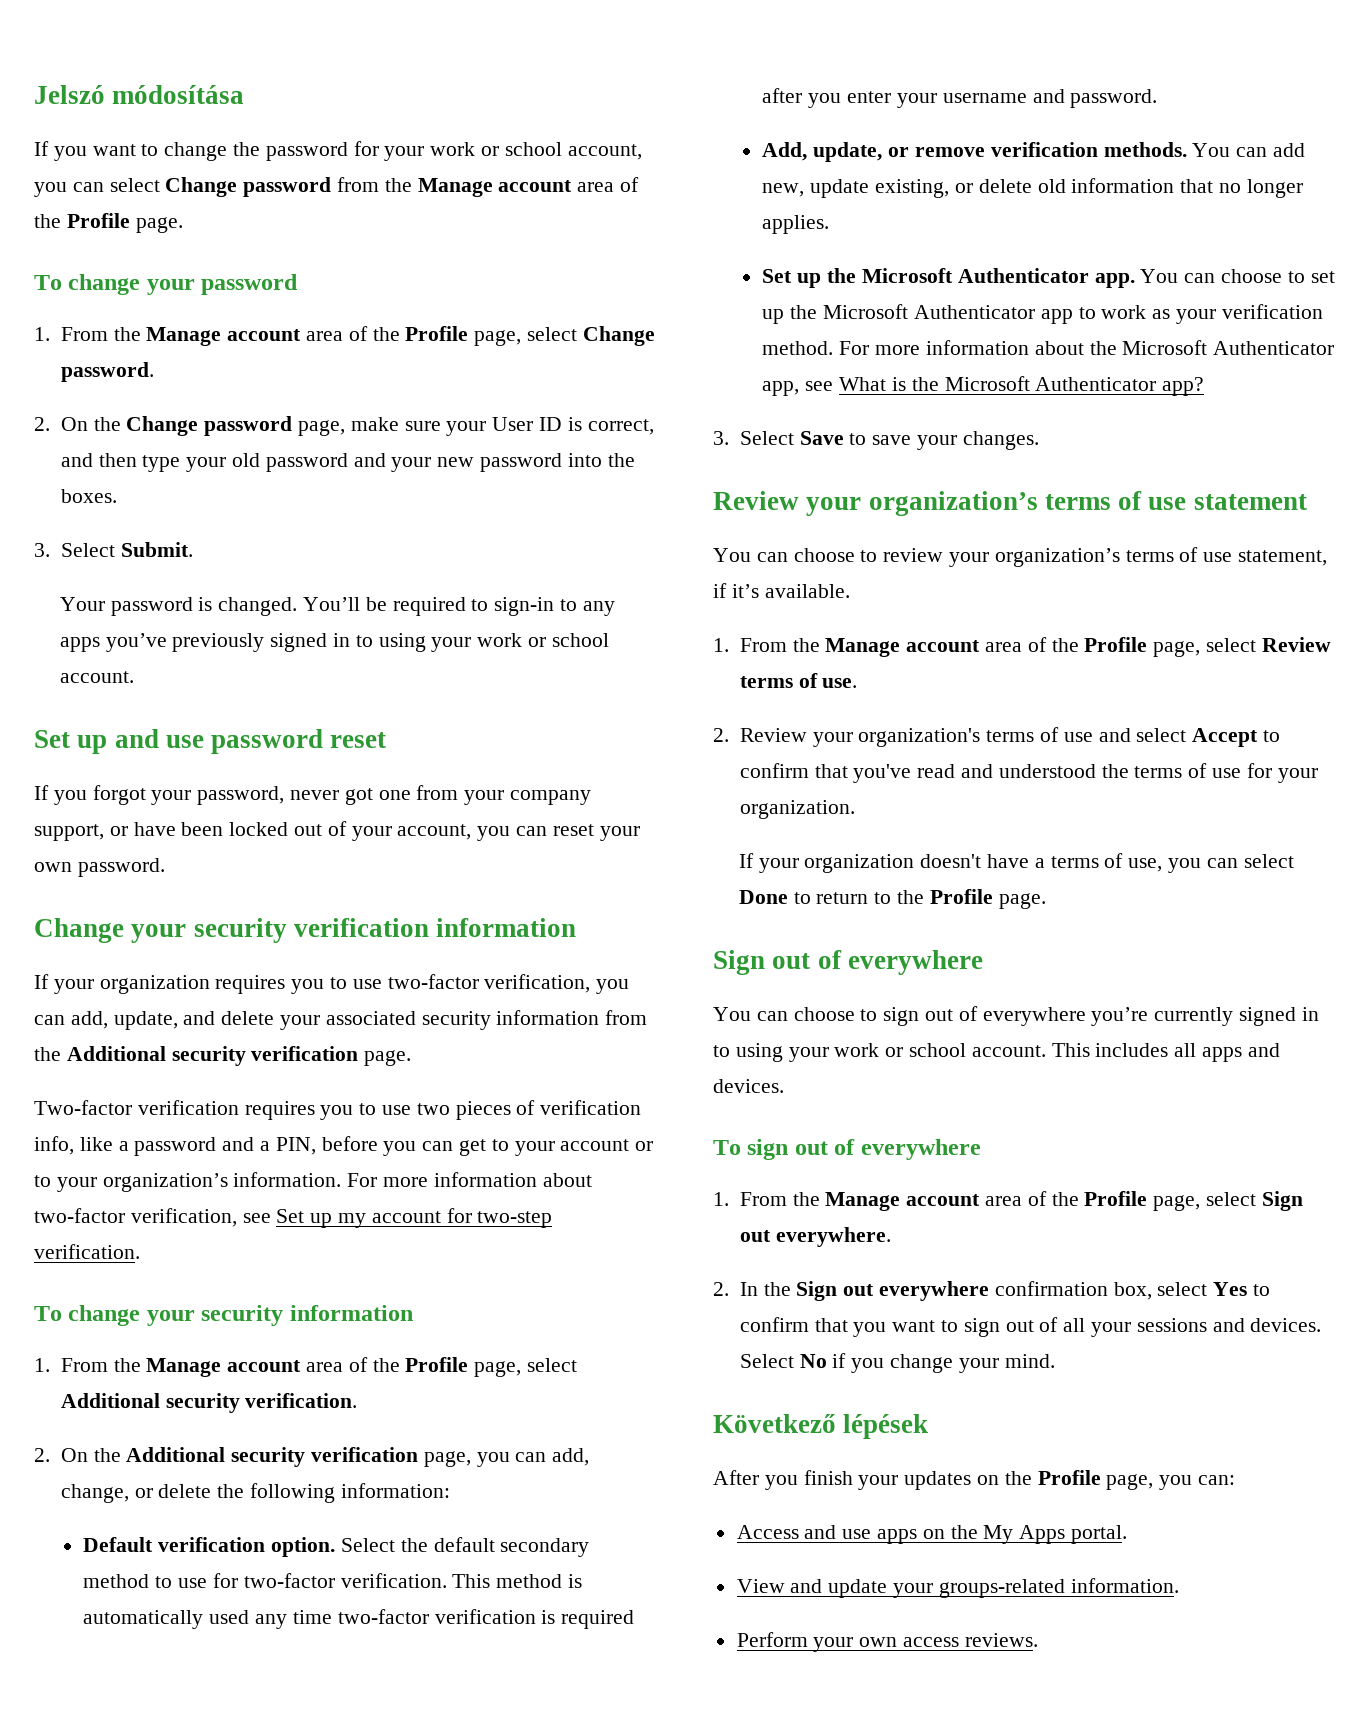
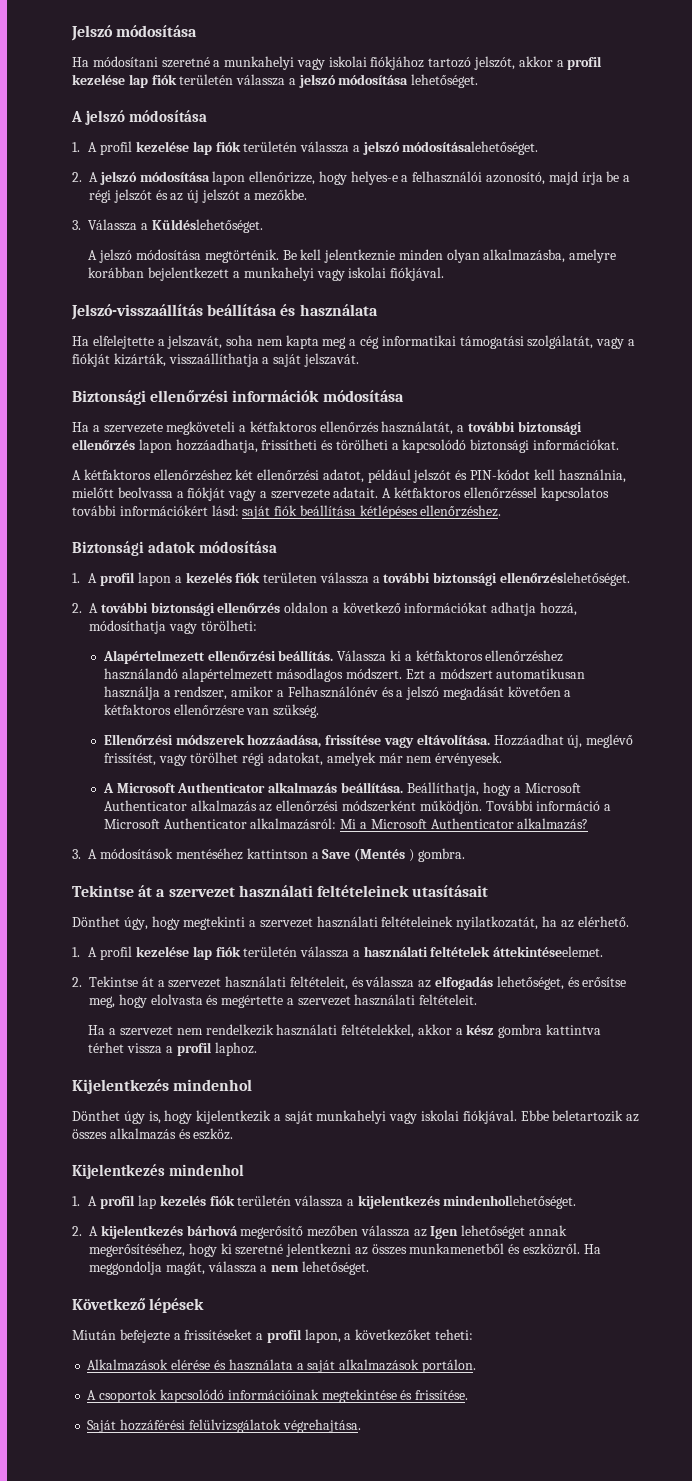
- If you want to change the password for your work or school account, you can select Change password from the Manage account area of the Profile page.
- To change your password
- 1. From the Manage account area of the Profile page, select Change password.
- 2. On the Change password page, make sure your User ID is correct, and then type your old password and your new password into the boxes.
- 3. Select Submit.
- Your password is changed. You’ll be required to sign-in to any apps you’ve previously signed in to using your work or school account.
- Set up and use password reset
- If you forgot your password, never got one from your company support, or have been locked out of your account, you can reset your own password.
- Change your security verification information
- If your organization requires you to use two-factor verification, you can add, update, and delete your associated security information from the Additional security verification page.
- Two-factor verification requires you to use two pieces of verification info, like a password and a PIN, before you can get to your account or to your organization’s information. For more information about two-factor verification, see Set up my account for two-step verification.
- To change your security information
- 1. From the Manage account area of the Profile page, select Additional security verification.
- 2. On the Additional security verification page, you can add, change, or delete the following information:
- Default verification option. Select the default secondary method to use for two-factor verification. This method is automatically used any time two-factor verification is required after you enter your username and password.
- Add, update, or remove verification methods. You can add new, update existing, or delete old information that no longer applies.
- Set up the Microsoft Authenticator app. You can choose to set up the Microsoft Authenticator app to work as your verification method. For more information about the Microsoft Authenticator app, see What is the Microsoft Authenticator app?
- 3. Select Save to save your changes.
- Review your organization’s terms of use statement
- You can choose to review your organization’s terms of use statement, if it’s available.
- 1. From the Manage account area of the Profile page, select Review terms of use.
- 2. Review your organization's terms of use and select Accept to confirm that you've read and understood the terms of use for your organization.
- If your organization doesn't have a terms of use, you can select Done to return to the Profile page.
- Sign out of everywhere
- You can choose to sign out of everywhere you’re currently signed in to using your work or school account. This includes all apps and devices.
- To sign out of everywhere
- 1. From the Manage account area of the Profile page, select Sign out everywhere.
- 2. In the Sign out everywhere confirmation box, select Yes to confirm that you want to sign out of all your sessions and devices. Select No if you change your mind.
+ Ha módosítani szeretné a munkahelyi vagy iskolai fiókjához tartozó jelszót, akkor a profil kezelése lap fiók területén válassza a jelszó módosítása lehetőséget.
+ A jelszó módosítása
+ 1. A profil kezelése lap fiók területén válassza a jelszó módosításalehetőséget.
+ 2. A jelszó módosítása lapon ellenőrizze, hogy helyes-e a felhasználói azonosító, majd írja be a régi jelszót és az új jelszót a mezőkbe.
+ 3. Válassza a Küldéslehetőséget.
+ A jelszó módosítása megtörténik. Be kell jelentkeznie minden olyan alkalmazásba, amelyre korábban bejelentkezett a munkahelyi vagy iskolai fiókjával.
+ Jelszó-visszaállítás beállítása és használata
+ Ha elfelejtette a jelszavát, soha nem kapta meg a cég informatikai támogatási szolgálatát, vagy a fiókját kizárták, visszaállíthatja a saját jelszavát.
+ Biztonsági ellenőrzési információk módosítása
+ Ha a szervezete megköveteli a kétfaktoros ellenőrzés használatát, a további biztonsági ellenőrzés lapon hozzáadhatja, frissítheti és törölheti a kapcsolódó biztonsági információkat.
+ A kétfaktoros ellenőrzéshez két ellenőrzési adatot, például jelszót és PIN-kódot kell használnia, mielőtt beolvassa a fiókját vagy a szervezete adatait. A kétfaktoros ellenőrzéssel kapcsolatos további információkért lásd: saját fiók beállítása kétlépéses ellenőrzéshez.
+ Biztonsági adatok módosítása
+ 1. A profil lapon a kezelés fiók területen válassza a további biztonsági ellenőrzéslehetőséget.
+ 2. A további biztonsági ellenőrzés oldalon a következő információkat adhatja hozzá, módosíthatja vagy törölheti:
+ Alapértelmezett ellenőrzési beállítás. Válassza ki a kétfaktoros ellenőrzéshez használandó alapértelmezett másodlagos módszert. Ezt a módszert automatikusan használja a rendszer, amikor a Felhasználónév és a jelszó megadását követően a kétfaktoros ellenőrzésre van szükség.
+ Ellenőrzési módszerek hozzáadása, frissítése vagy eltávolítása. Hozzáadhat új, meglévő frissítést, vagy törölhet régi adatokat, amelyek már nem érvényesek.
+ A Microsoft Authenticator alkalmazás beállítása. Beállíthatja, hogy a Microsoft Authenticator alkalmazás az ellenőrzési módszerként működjön. További információ a Microsoft Authenticator alkalmazásról: Mi a Microsoft Authenticator alkalmazás?
+ 3. A módosítások mentéséhez kattintson a Save (Mentés ) gombra.
+ Tekintse át a szervezet használati feltételeinek utasításait
+ Dönthet úgy, hogy megtekinti a szervezet használati feltételeinek nyilatkozatát, ha az elérhető.
+ 1. A profil kezelése lap fiók területén válassza a használati feltételek áttekintéseelemet.
+ 2. Tekintse át a szervezet használati feltételeit, és válassza az elfogadás lehetőséget, és erősítse meg, hogy elolvasta és megértette a szervezet használati feltételeit.
+ Ha a szervezet nem rendelkezik használati feltételekkel, akkor a kész gombra kattintva térhet vissza a profil laphoz.
+ Kijelentkezés mindenhol
+ Dönthet úgy is, hogy kijelentkezik a saját munkahelyi vagy iskolai fiókjával. Ebbe beletartozik az összes alkalmazás és eszköz.
+ Kijelentkezés mindenhol
+ 1. A profil lap kezelés fiók területén válassza a kijelentkezés mindenhollehetőséget.
+ 2. A kijelentkezés bárhová megerősítő mezőben válassza az Igen lehetőséget annak megerősítéséhez, hogy ki szeretné jelentkezni az összes munkamenetből és eszközről. Ha meggondolja magát, válassza a nem lehetőséget.
  Következő lépések
- After you finish your updates on the Profile page, you can:
- Access and use apps on the My Apps portal.
- View and update your groups-related information.
- Perform your own access reviews.
+ Miután befejezte a frissítéseket a profil lapon, a következőket teheti:
+ Alkalmazások elérése és használata a saját alkalmazások portálon.
+ A csoportok kapcsolódó információinak megtekintése és frissítése.
+ Saját hozzáférési felülvizsgálatok végrehajtása.

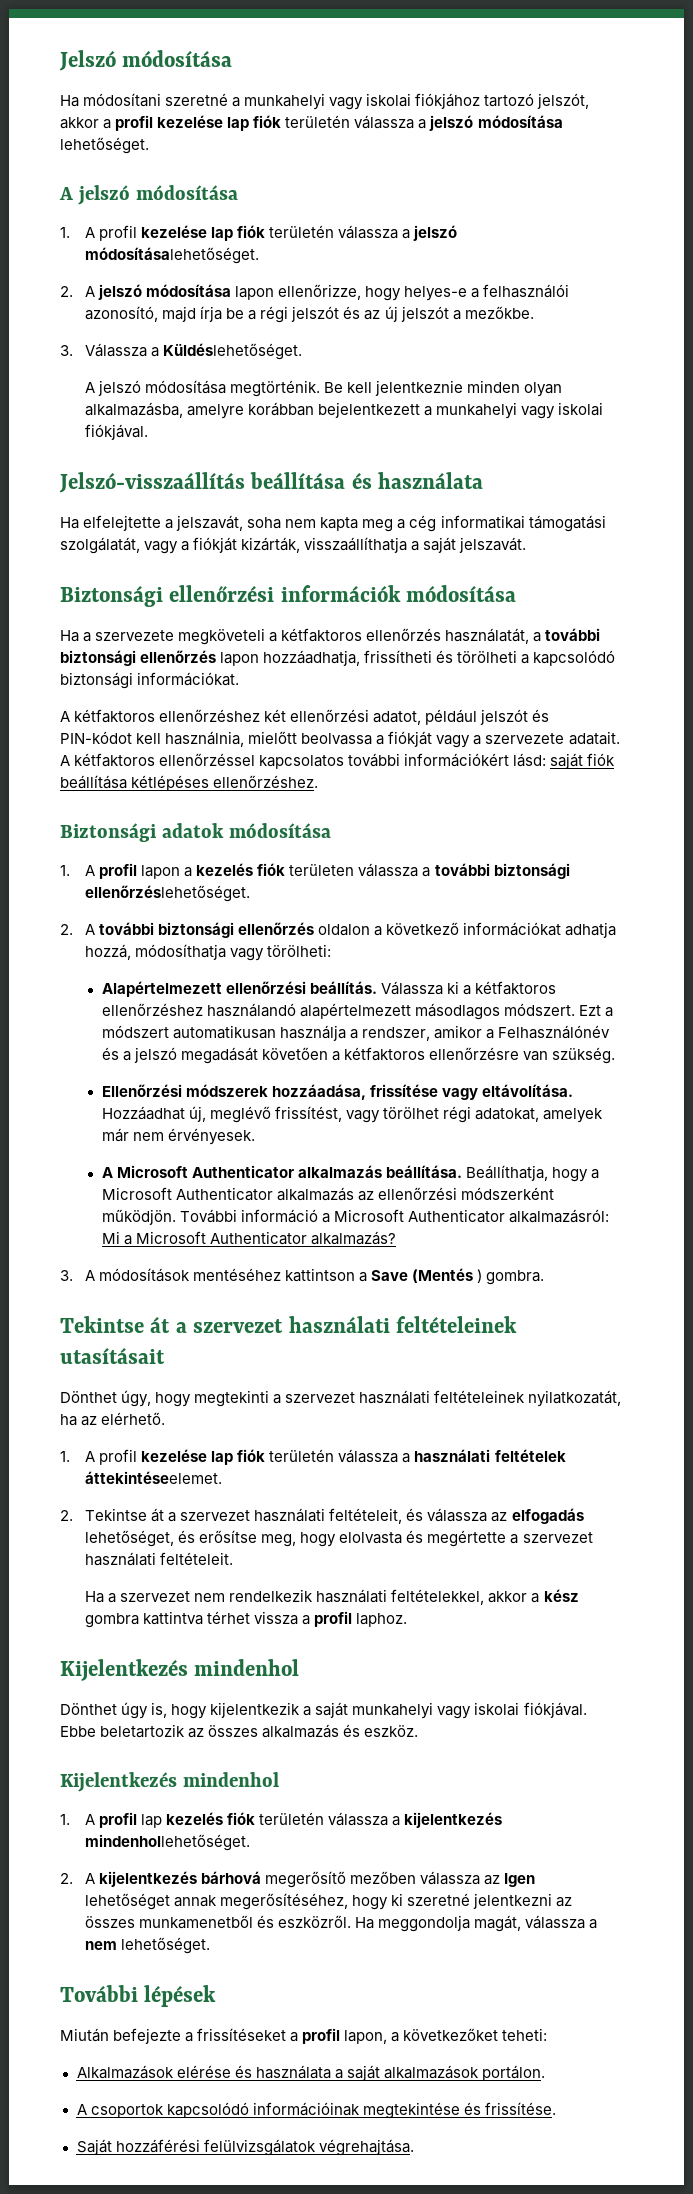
- Következő lépések
+ További lépések

